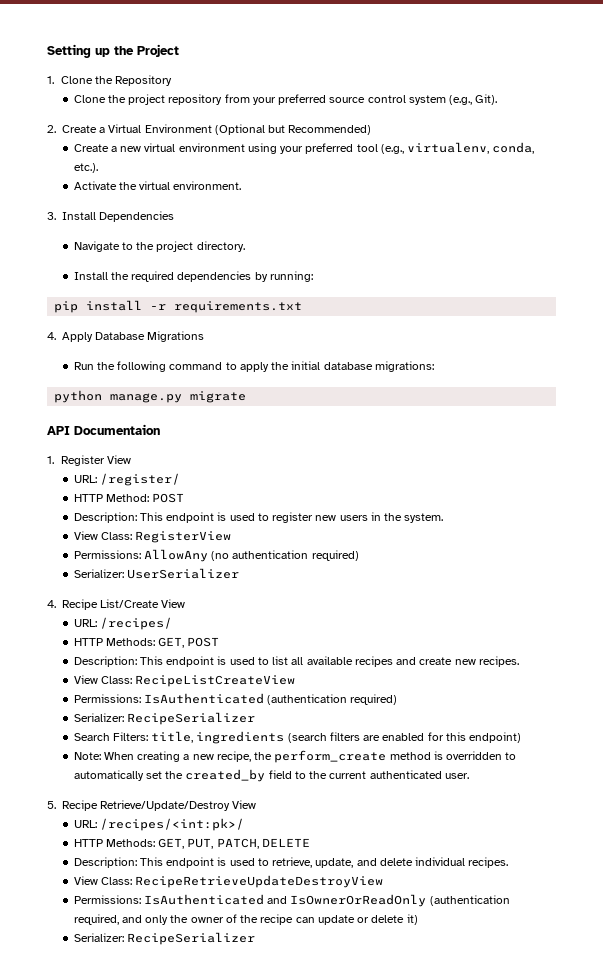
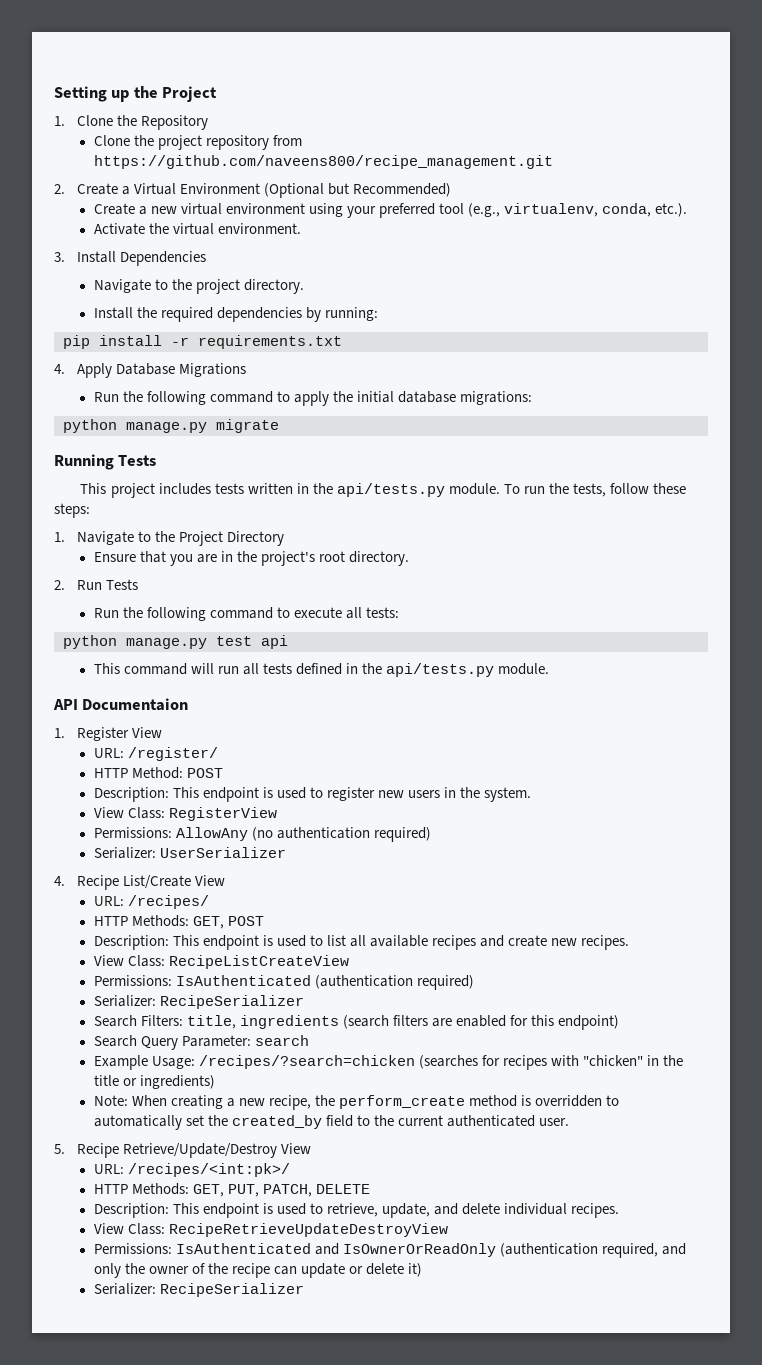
- Clone the project repository from your preferred source control system (e.g., Git).
+ Clone the project repository from https://github.com/naveens800/recipe_management.git
+ Running Tests
+ This project includes tests written in the api/tests.py module. To run the tests, follow these steps:
+ 1. Navigate to the Project Directory
+ Ensure that you are in the project's root directory.
+ 2. Run Tests
+ Run the following command to execute all tests:
+ python manage.py test api
+ This command will run all tests defined in the api/tests.py module.
+ Search Query Parameter: search
+ Example Usage: /recipes/?search=chicken (searches for recipes with "chicken" in the title or ingredients)

